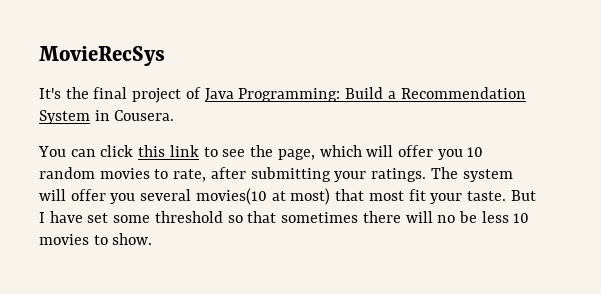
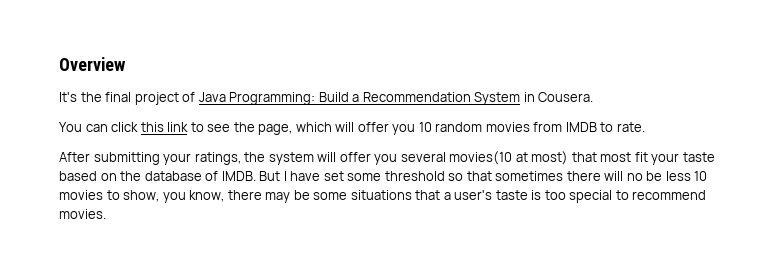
- MovieRecSys
+ Overview
- You can click this link to see the page, which will offer you 10 random movies to rate, after submitting your ratings. The system will offer you several movies(10 at most) that most fit your taste.
+ You can click this link to see the page, which will offer you 10 random movies from IMDB to rate.
+ After submitting your ratings, the system will offer you several movies(10 at most) that most fit your taste based on the database of IMDB.
- But I have set some threshold so that sometimes there will no be less 10 movies to show.
+ But I have set some threshold so that sometimes there will no be less 10 movies to show, you know, there may be some situations that a user's taste is too special to recommend movies.

